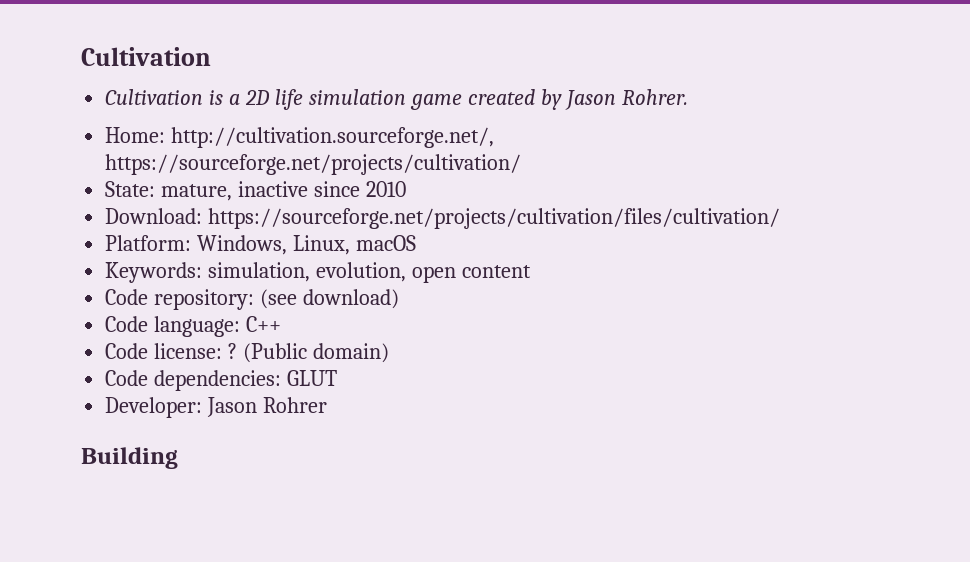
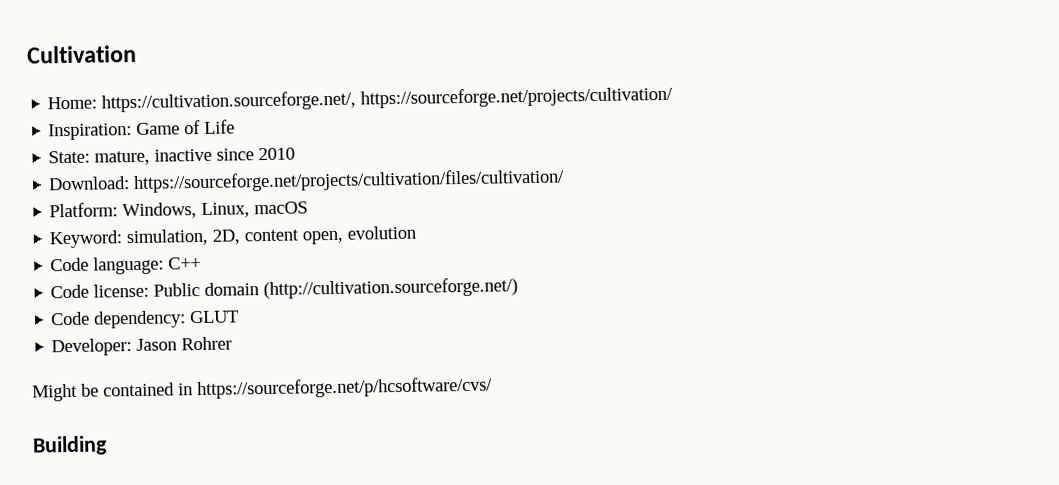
- Cultivation is a 2D life simulation game created by Jason Rohrer.
- Home: http://cultivation.sourceforge.net/, https://sourceforge.net/projects/cultivation/
+ Home: https://cultivation.sourceforge.net/, https://sourceforge.net/projects/cultivation/
+ Inspiration: Game of Life
- Keywords: simulation, evolution, open content
- Code repository: (see download)
+ Keyword: simulation, 2D, content open, evolution
- Code license: ? (Public domain)
- Code dependencies: GLUT
+ Code license: Public domain (http://cultivation.sourceforge.net/)
+ Code dependency: GLUT
+ Might be contained in https://sourceforge.net/p/hcsoftware/cvs/

